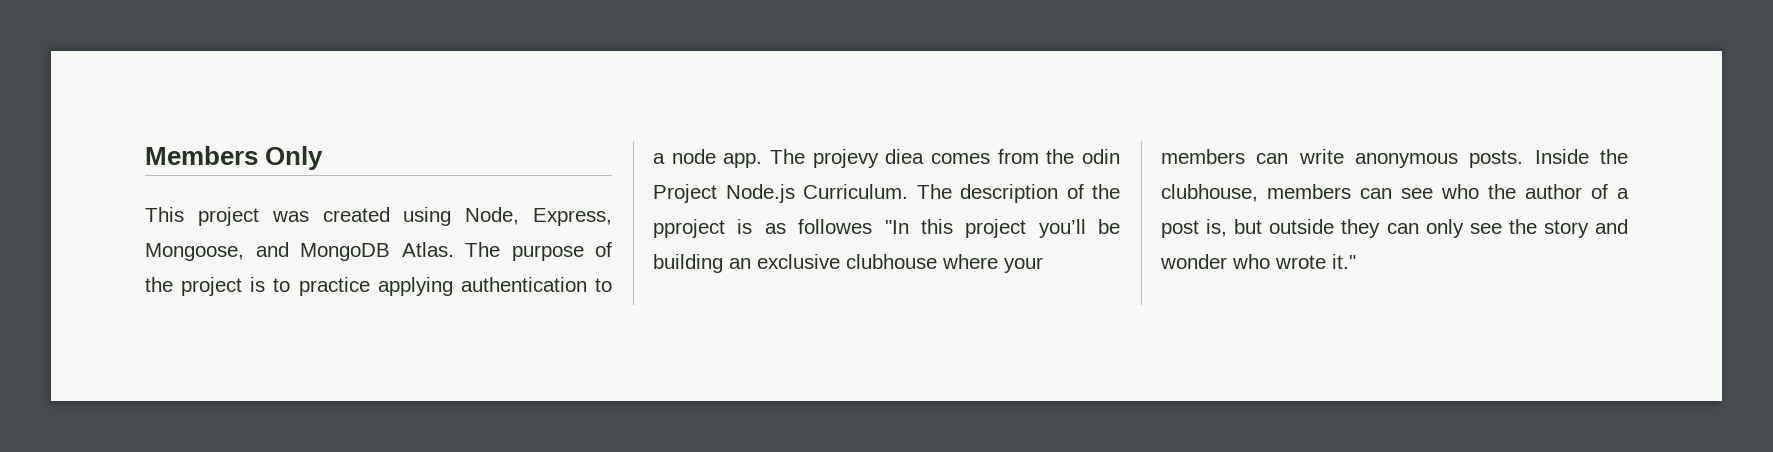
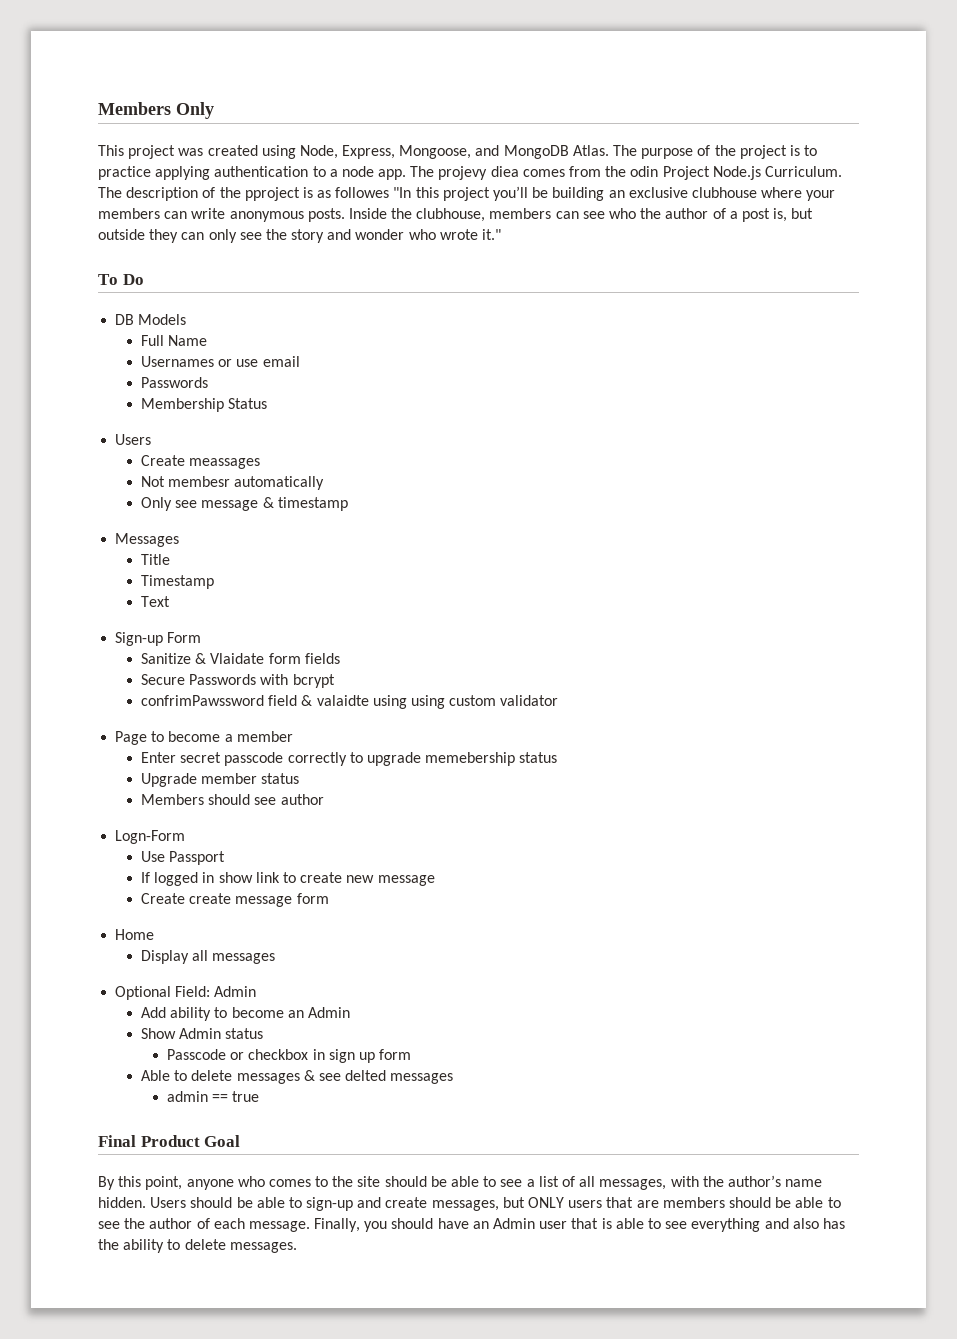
+ To Do
+ DB Models
+ Full Name
+ Usernames or use email
+ Passwords
+ Membership Status
+ Users
+ Create meassages
+ Not membesr automatically
+ Only see message & timestamp
+ Messages
+ Title
+ Timestamp
+ Text
+ Sign-up Form
+ Sanitize & Vlaidate form fields
+ Secure Passwords with bcrypt
+ confrimPawssword field & valaidte using using custom validator
+ Page to become a member
+ Enter secret passcode correctly to upgrade memebership status
+ Upgrade member status
+ Members should see author
+ Logn-Form
+ Use Passport
+ If logged in show link to create new message
+ Create create message form
+ Home
+ Display all messages
+ Optional Field: Admin
+ Add ability to become an Admin
+ Show Admin status
+ Passcode or checkbox in sign up form
+ Able to delete messages & see delted messages
+ admin == true
+ Final Product Goal
+ By this point, anyone who comes to the site should be able to see a list of all messages, with the author’s name hidden. Users should be able to sign-up and create messages, but ONLY users that are members should be able to see the author of each message. Finally, you should have an Admin user that is able to see everything and also has the ability to delete messages.

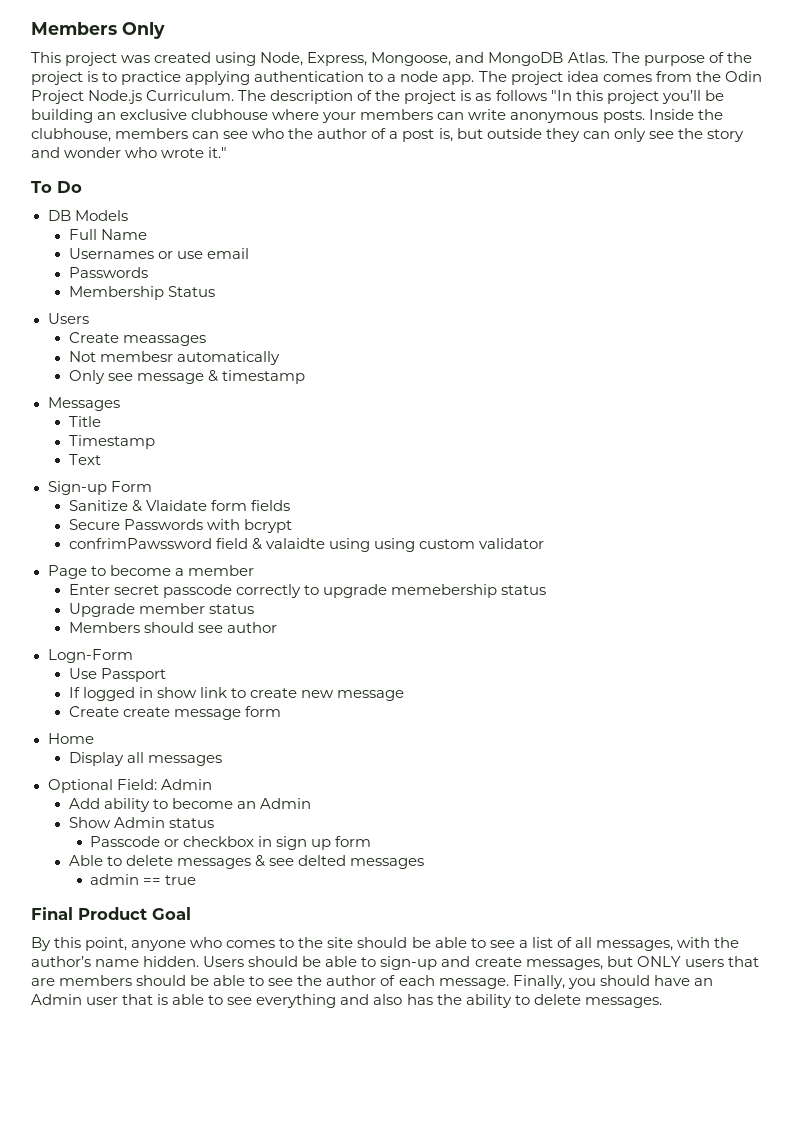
- The projevy diea comes from the odin Project Node.js Curriculum.
+ The project idea comes from the Odin Project Node.js Curriculum.
- The description of the pproject is as followes "In this project you’ll be building an exclusive clubhouse where your members can write anonymous posts.
+ The description of the project is as follows "In this project you’ll be building an exclusive clubhouse where your members can write anonymous posts.

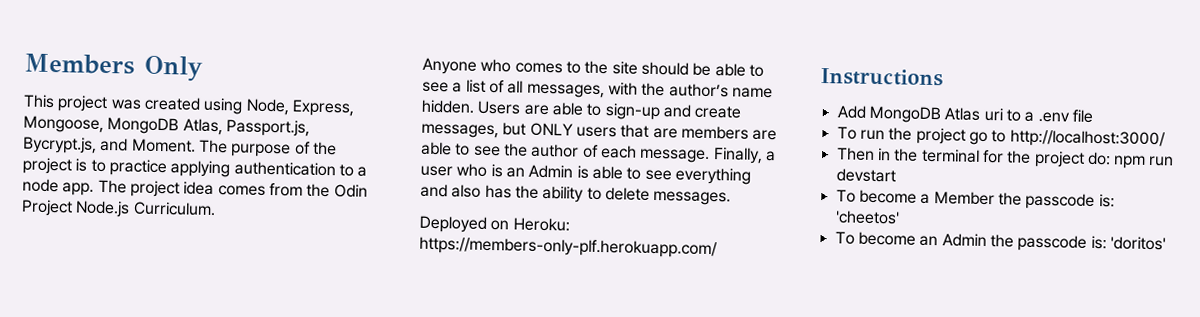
- This project was created using Node, Express, Mongoose, and MongoDB Atlas.
+ This project was created using Node, Express, Mongoose, MongoDB Atlas, Passport.js, Bycrypt.js, and Moment.
- The project idea comes from the Odin Project Node.js Curriculum. The description of the project is as follows "In this project you’ll be building an exclusive clubhouse where your members can write anonymous posts. Inside the clubhouse, members can see who the author of a post is, but outside they can only see the story and wonder who wrote it."
- To Do
- DB Models
- Full Name
- Usernames or use email
- Passwords
- Membership Status
- Users
- Create meassages
- Not membesr automatically
- Only see message & timestamp
- Messages
- Title
- Timestamp
- Text
- Sign-up Form
- Sanitize & Vlaidate form fields
- Secure Passwords with bcrypt
- confrimPawssword field & valaidte using using custom validator
- Page to become a member
- Enter secret passcode correctly to upgrade memebership status
- Upgrade member status
- Members should see author
- Logn-Form
- Use Passport
- If logged in show link to create new message
- Create create message form
- Home
- Display all messages
- Optional Field: Admin
- Add ability to become an Admin
- Show Admin status
- Passcode or checkbox in sign up form
- Able to delete messages & see delted messages
- admin == true
- Final Product Goal
- By this point, anyone who comes to the site should be able to see a list of all messages, with the author’s name hidden.
+ The project idea comes from the Odin Project Node.js Curriculum.
+ Anyone who comes to the site should be able to see a list of all messages, with the author’s name hidden.
- Users should be able to sign-up and create messages, but ONLY users that are members should be able to see the author of each message.
+ Users are able to sign-up and create messages, but ONLY users that are members are able to see the author of each message.
- Finally, you should have an Admin user that is able to see everything and also has the ability to delete messages.
+ Finally, a user who is an Admin is able to see everything and also has the ability to delete messages.
+ Deployed on Heroku: https://members-only-plf.herokuapp.com/
+ Instructions
+ Add MongoDB Atlas uri to a .env file
+ To run the project go to http://localhost:3000/
+ Then in the terminal for the project do: npm run devstart
+ To become a Member the passcode is: 'cheetos'
+ To become an Admin the passcode is: 'doritos'

